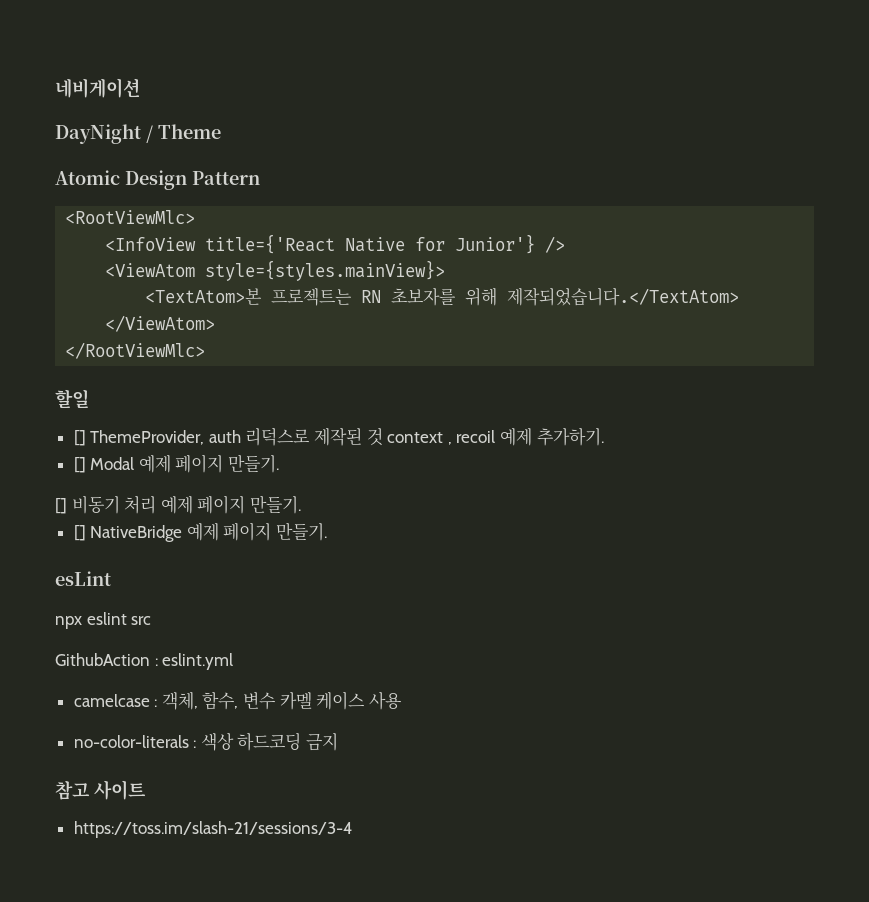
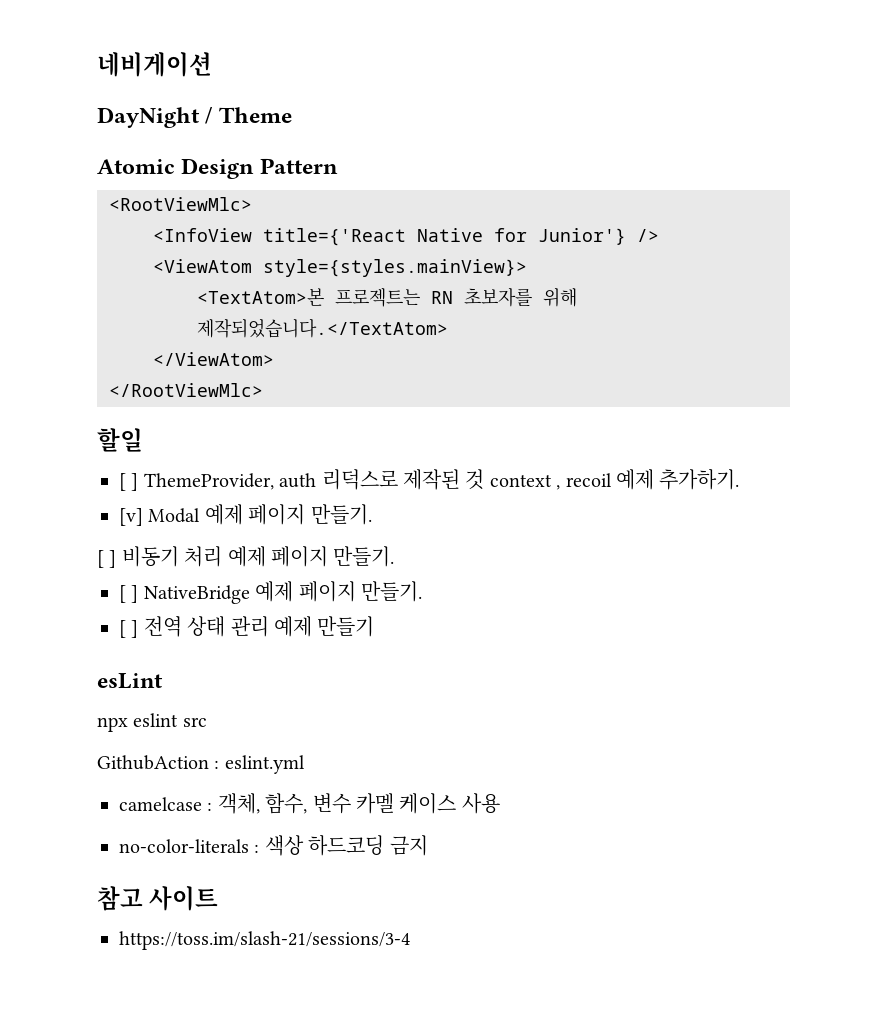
- [] ThemeProvider, auth 리덕스로 제작된 것 context , recoil 예제 추가하기.
+ [ ] ThemeProvider, auth 리덕스로 제작된 것 context , recoil 예제 추가하기.
- [] Modal 예제 페이지 만들기.
+ [v] Modal 예제 페이지 만들기.
- [] 비동기 처리 예제 페이지 만들기.
+ [ ] 비동기 처리 예제 페이지 만들기.
- [] NativeBridge 예제 페이지 만들기.
+ [ ] NativeBridge 예제 페이지 만들기.
+ [ ] 전역 상태 관리 예제 만들기

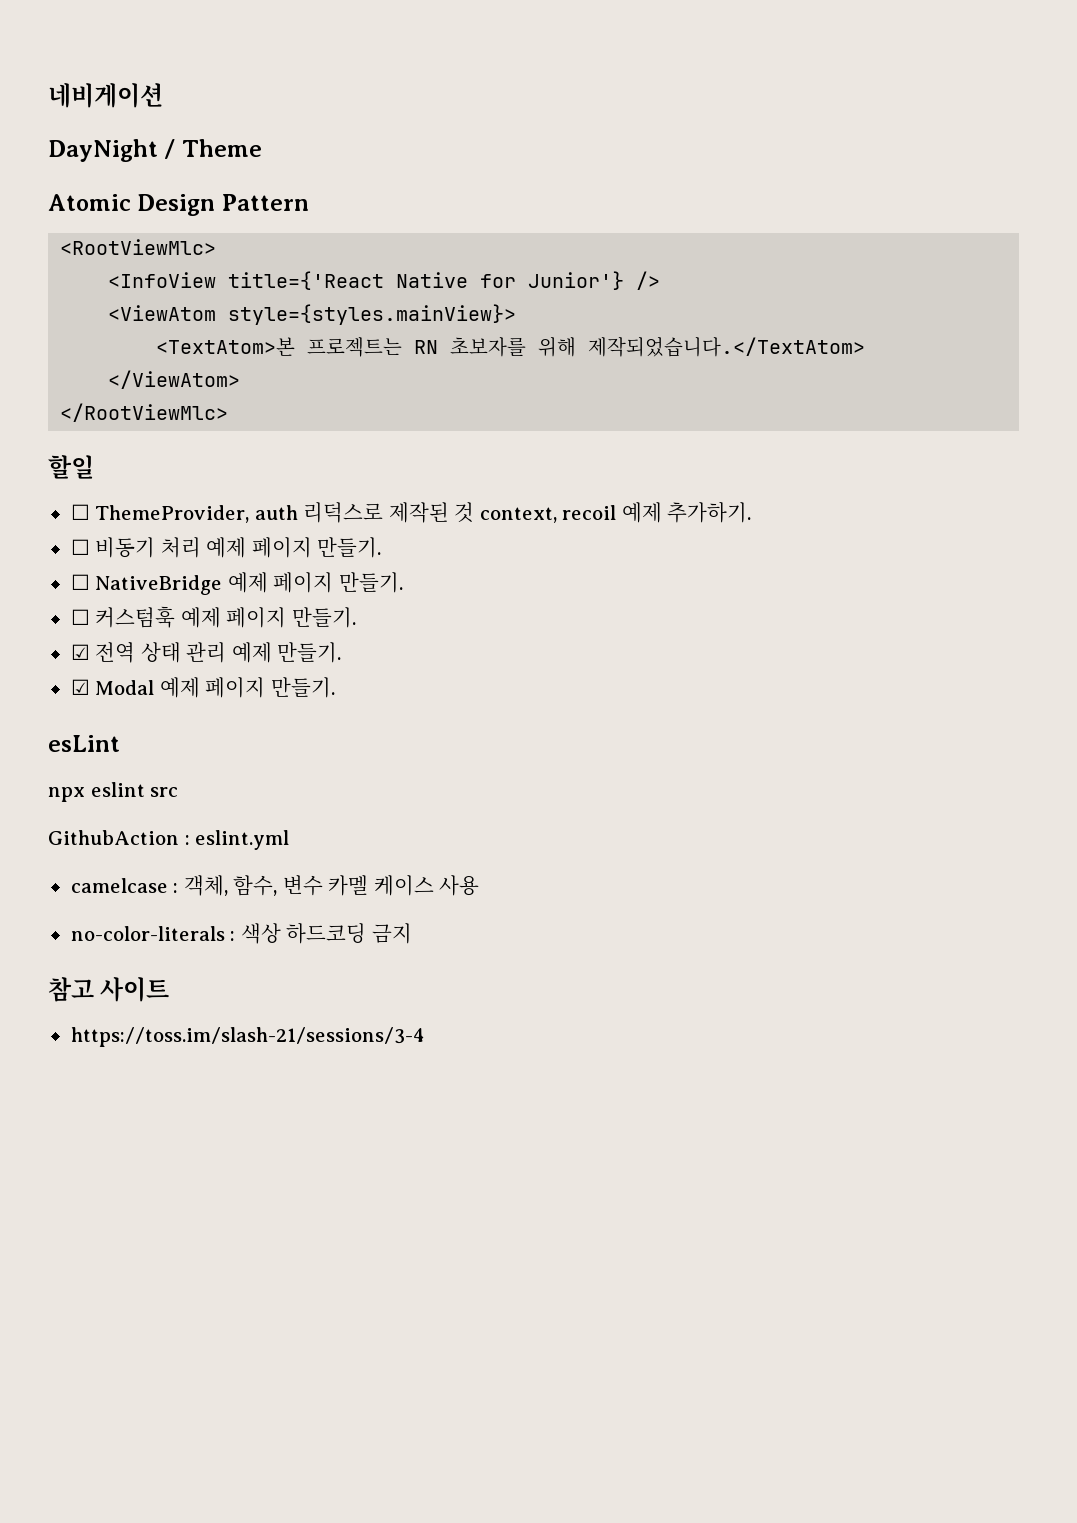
- [ ] ThemeProvider, auth 리덕스로 제작된 것 context , recoil 예제 추가하기.
+ ☐ ThemeProvider, auth 리덕스로 제작된 것 context, recoil 예제 추가하기.
- [v] Modal 예제 페이지 만들기.
- [ ] 비동기 처리 예제 페이지 만들기.
+ ☐ 비동기 처리 예제 페이지 만들기.
- [ ] NativeBridge 예제 페이지 만들기.
+ ☐ NativeBridge 예제 페이지 만들기.
- [ ] 전역 상태 관리 예제 만들기
+ ☐ 커스텀훅 예제 페이지 만들기.
+ ☑ 전역 상태 관리 예제 만들기.
+ ☑ Modal 예제 페이지 만들기.

